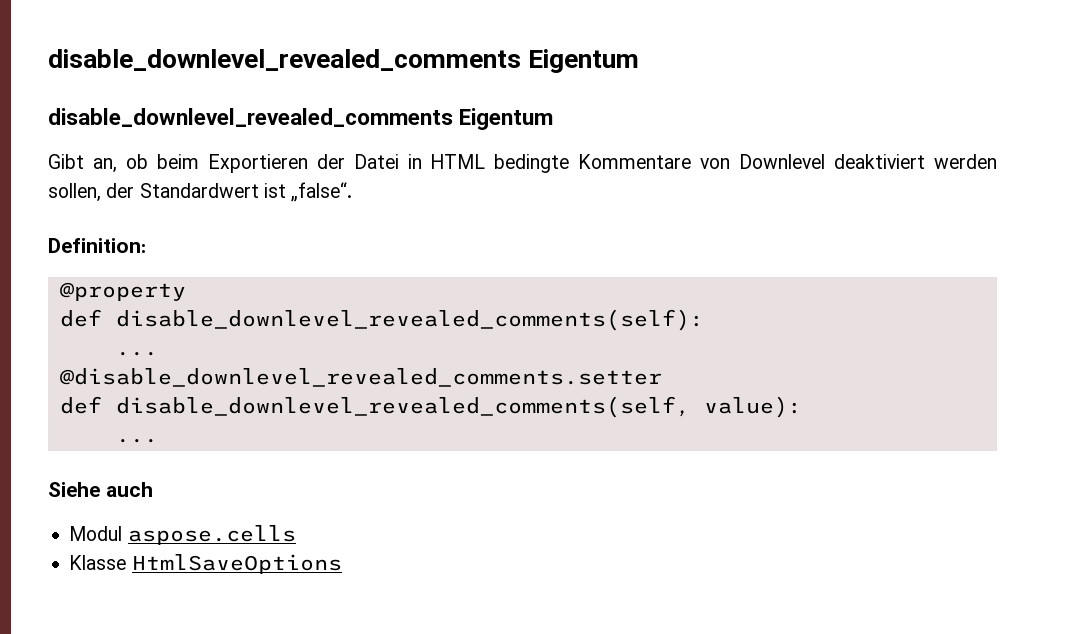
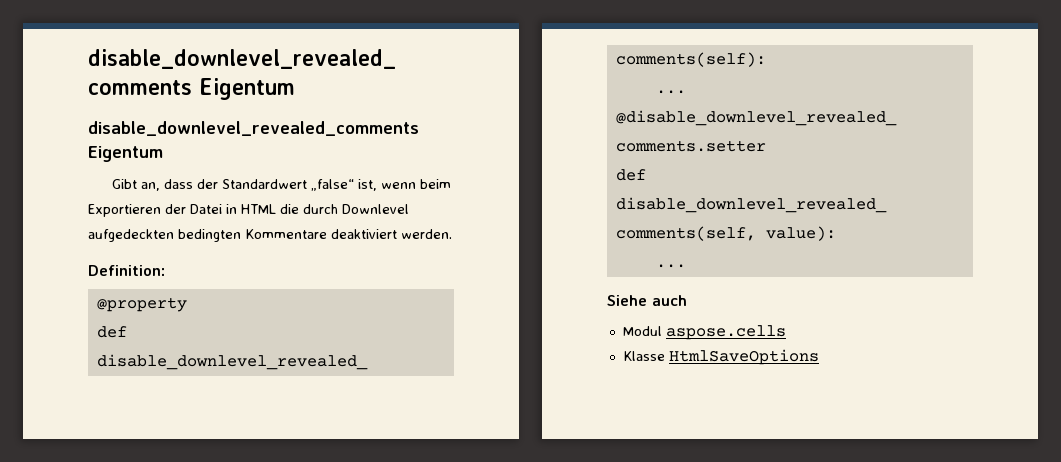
- Gibt an, ob beim Exportieren der Datei in HTML bedingte Kommentare von Downlevel deaktiviert werden sollen, der Standardwert ist „false“.
+ Gibt an, dass der Standardwert „false“ ist, wenn beim Exportieren der Datei in HTML die durch Downlevel aufgedeckten bedingten Kommentare deaktiviert werden.

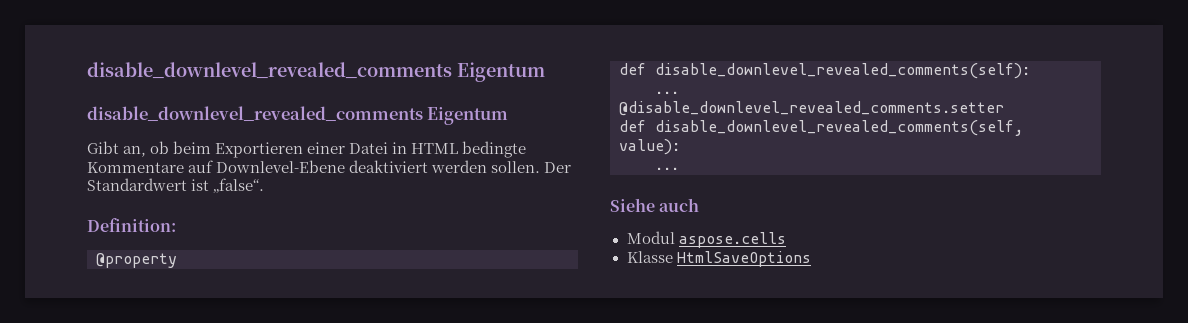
- Gibt an, dass der Standardwert „false“ ist, wenn beim Exportieren der Datei in HTML die durch Downlevel aufgedeckten bedingten Kommentare deaktiviert werden.
+ Gibt an, ob beim Exportieren einer Datei in HTML bedingte Kommentare auf Downlevel-Ebene deaktiviert werden sollen. Der Standardwert ist „false“.

